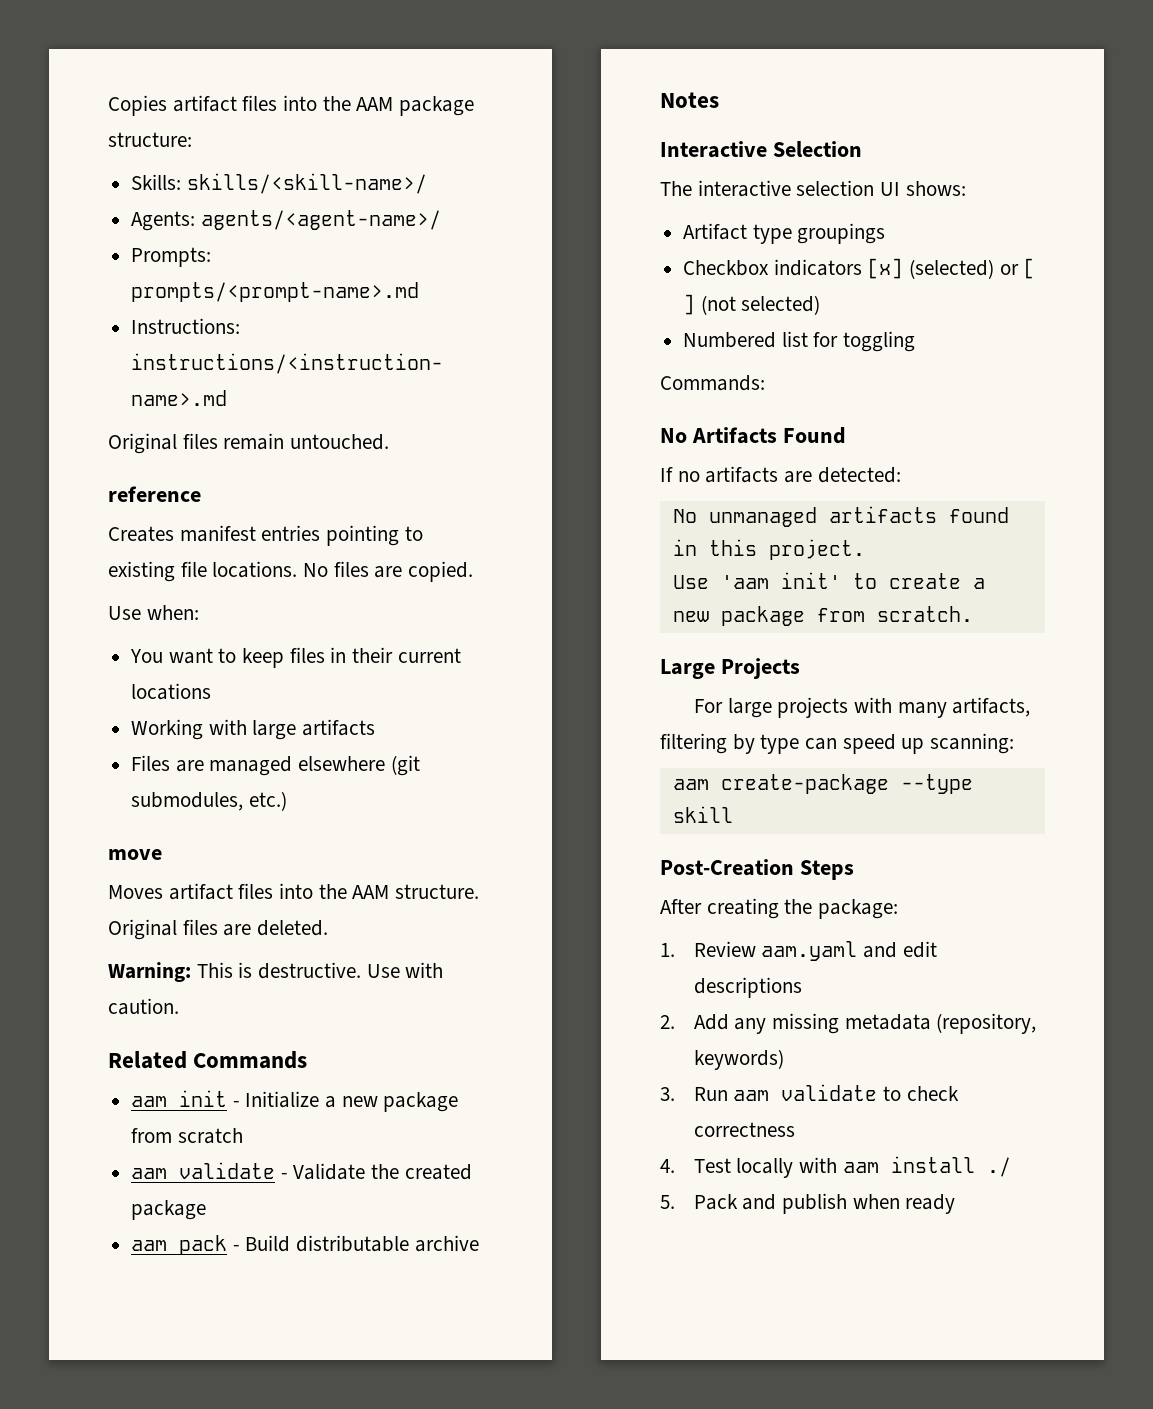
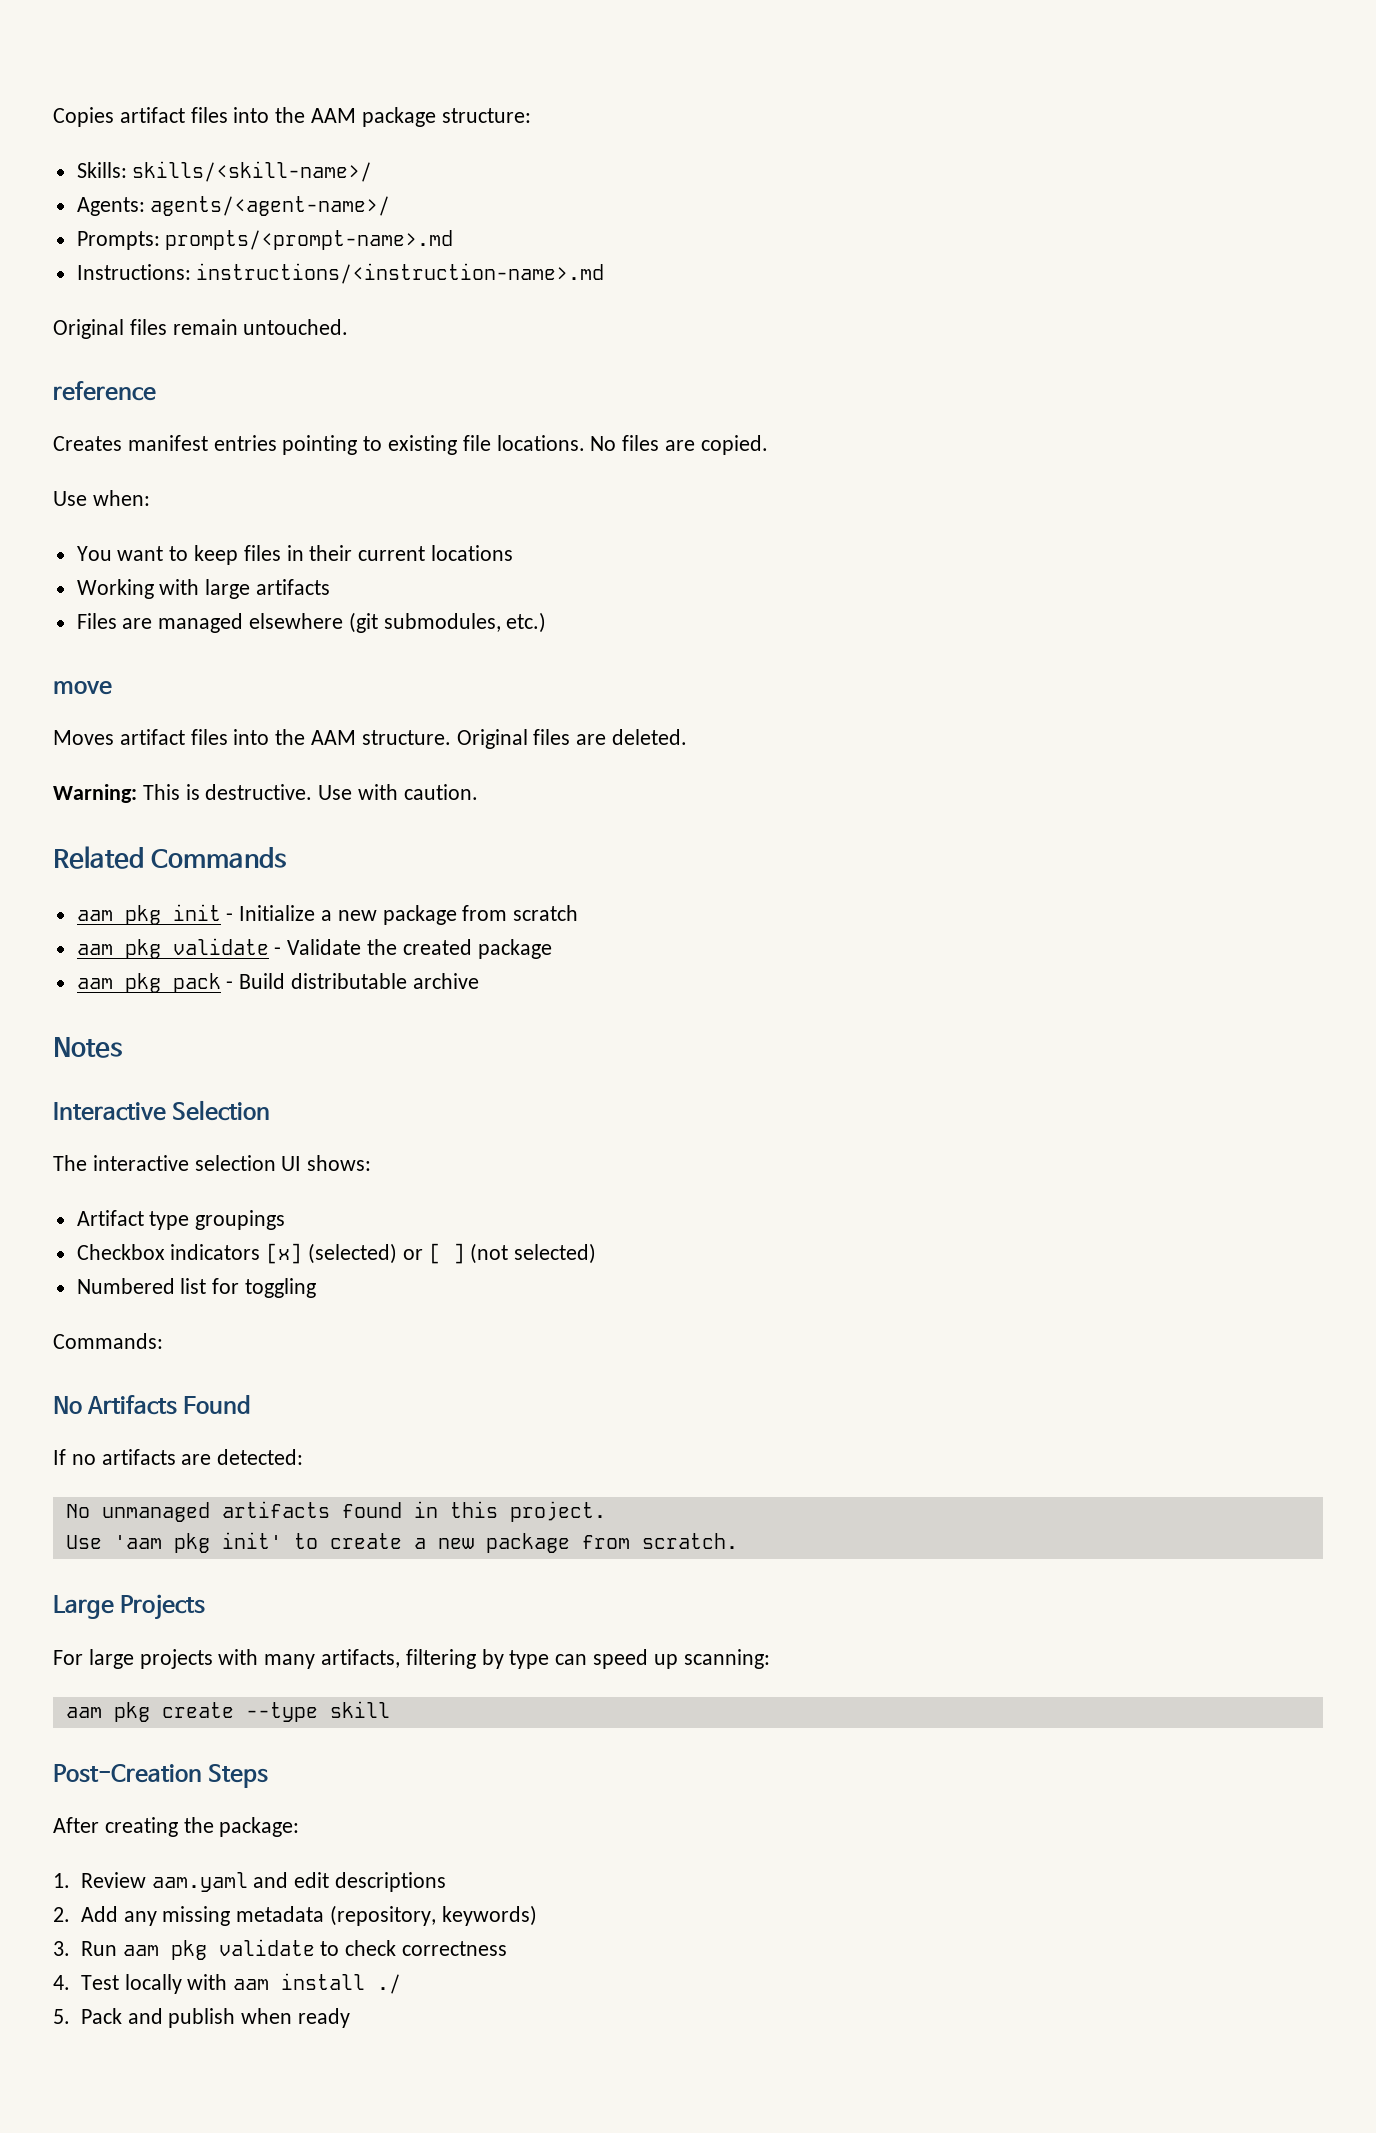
- aam init - Initialize a new package from scratch
+ aam pkg init - Initialize a new package from scratch
- aam validate - Validate the created package
+ aam pkg validate - Validate the created package
- aam pack - Build distributable archive
+ aam pkg pack - Build distributable archive
- Use 'aam init' to create a new package from scratch.
+ Use 'aam pkg init' to create a new package from scratch.
- aam create-package --type skill
+ aam pkg create --type skill
- 3. Run aam validate to check correctness
+ 3. Run aam pkg validate to check correctness

